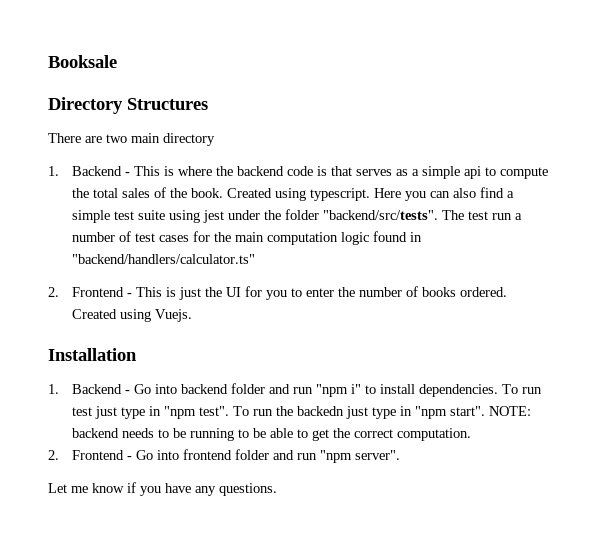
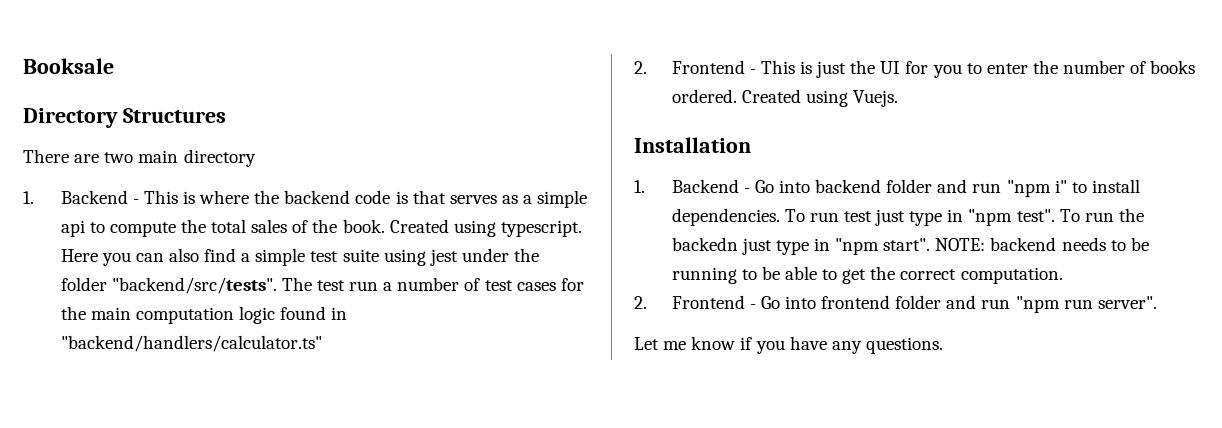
- 2. Frontend - Go into frontend folder and run "npm server".
+ 2. Frontend - Go into frontend folder and run "npm run server".

